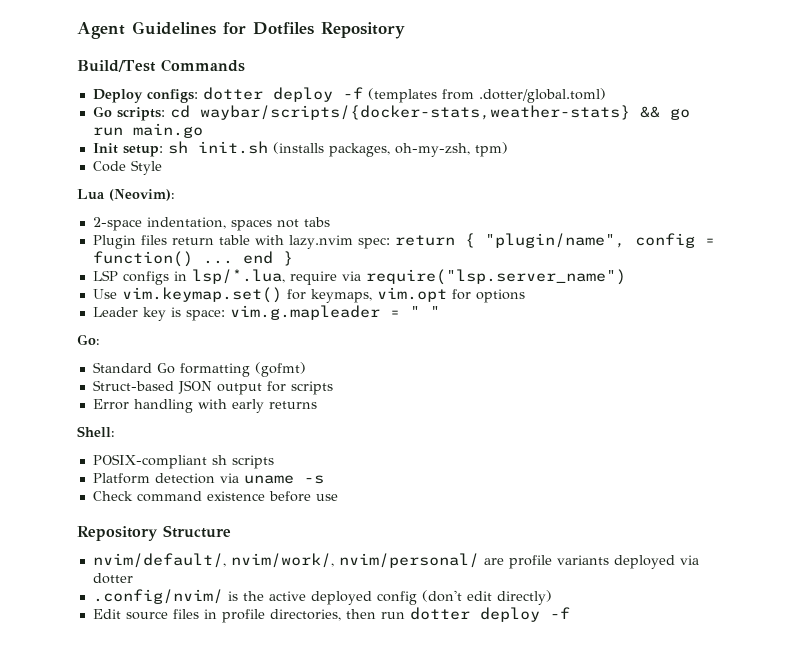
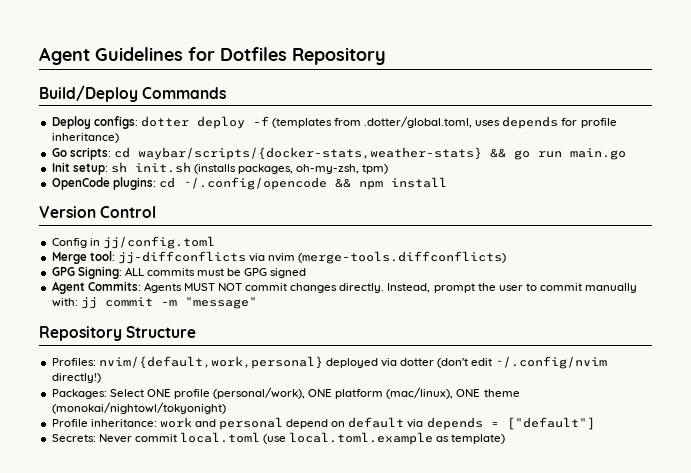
- Build/Test Commands
+ Build/Deploy Commands
- Deploy configs: dotter deploy -f (templates from .dotter/global.toml)
+ Deploy configs: dotter deploy -f (templates from .dotter/global.toml, uses depends for profile inheritance)
- Code Style
- Lua (Neovim):
- 2-space indentation, spaces not tabs
- Plugin files return table with lazy.nvim spec: return { "plugin/name", config = function() ... end }
- LSP configs in lsp/*.lua, require via require("lsp.server_name")
- Use vim.keymap.set() for keymaps, vim.opt for options
- Leader key is space: vim.g.mapleader = " "
- Go:
- Standard Go formatting (gofmt)
- Struct-based JSON output for scripts
- Error handling with early returns
- Shell:
- POSIX-compliant sh scripts
- Platform detection via uname -s
- Check command existence before use
+ OpenCode plugins: cd ~/.config/opencode && npm install
+ Version Control
+ Config in jj/config.toml
+ Merge tool: jj-diffconflicts via nvim (merge-tools.diffconflicts)
+ GPG Signing: ALL commits must be GPG signed
+ Agent Commits: Agents MUST NOT commit changes directly. Instead, prompt the user to commit manually with: jj commit -m "message"
  Repository Structure
- nvim/default/, nvim/work/, nvim/personal/ are profile variants deployed via dotter
- .config/nvim/ is the active deployed config (don't edit directly)
- Edit source files in profile directories, then run dotter deploy -f
+ Profiles: nvim/{default,work,personal} deployed via dotter (don't edit ~/.config/nvim directly!)
+ Packages: Select ONE profile (personal/work), ONE platform (mac/linux), ONE theme (monokai/nightowl/tokyonight)
+ Profile inheritance: work and personal depend on default via depends = ["default"]
+ Secrets: Never commit local.toml (use local.toml.example as template)

